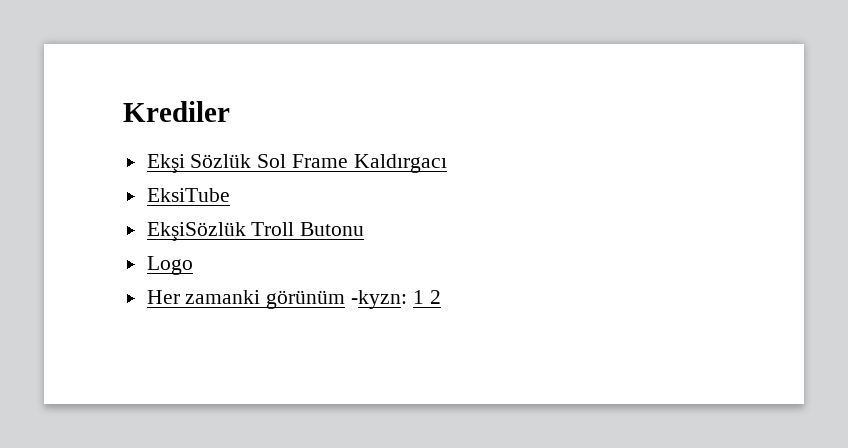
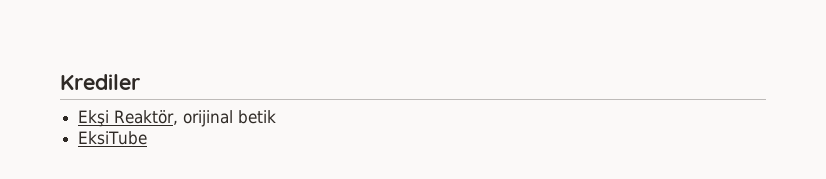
- Ekşi Sözlük Sol Frame Kaldırgacı
+ Ekşi Reaktör, orijinal betik
  EksiTube
- EkşiSözlük Troll Butonu
- Logo
- Her zamanki görünüm -kyzn: 1 2

